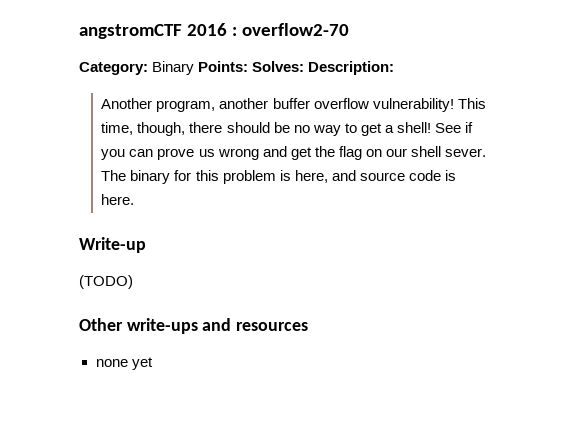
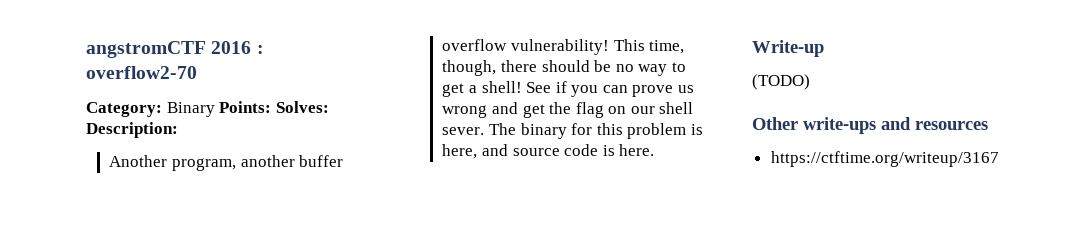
- none yet
+ https://ctftime.org/writeup/3167

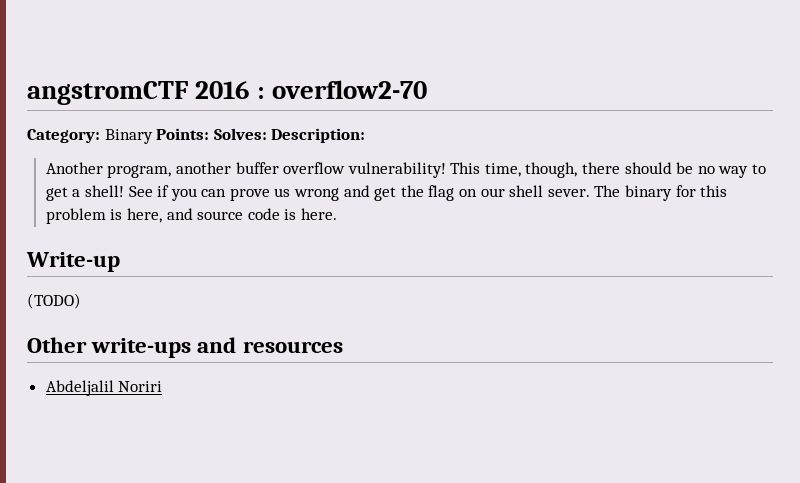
- https://ctftime.org/writeup/3167
+ Abdeljalil Noriri

